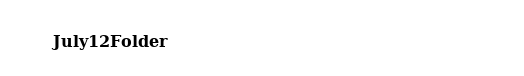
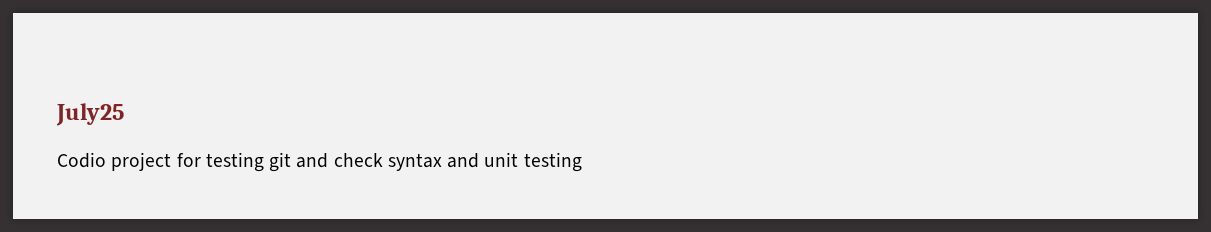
- July12Folder
+ July25
+ Codio project for testing git and check syntax and unit testing

